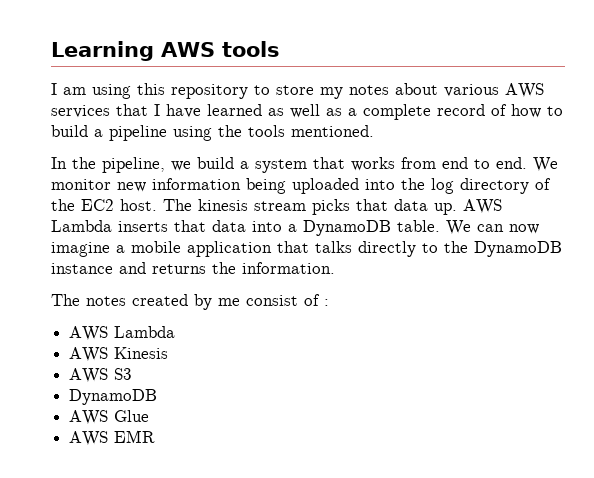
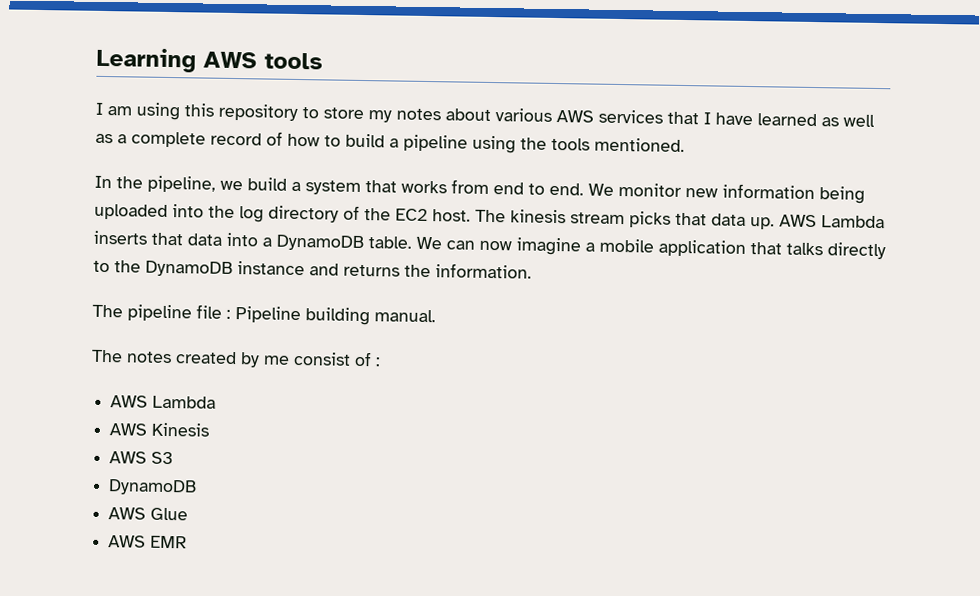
+ The pipeline file : Pipeline building manual.

